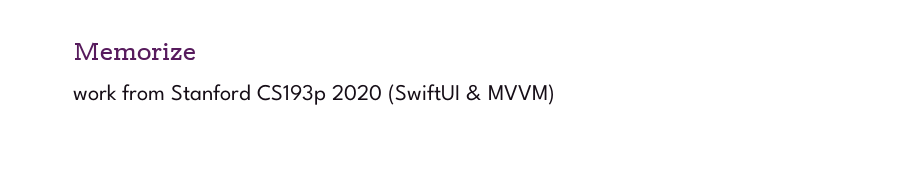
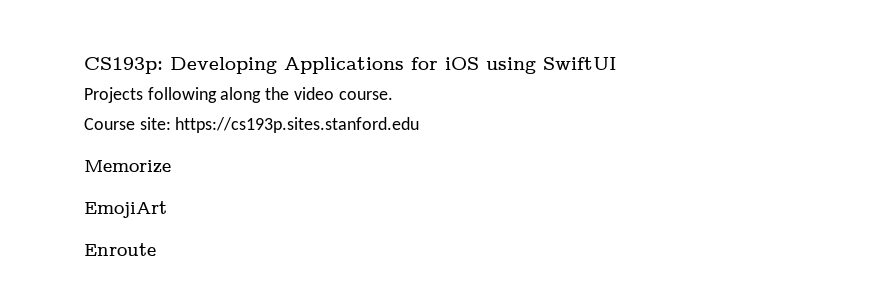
+ CS193p: Developing Applications for iOS using SwiftUI
+ Projects following along the video course.
+ Course site: https://cs193p.sites.stanford.edu
  Memorize
- work from Stanford CS193p 2020 (SwiftUI & MVVM)
+ EmojiArt
+ Enroute

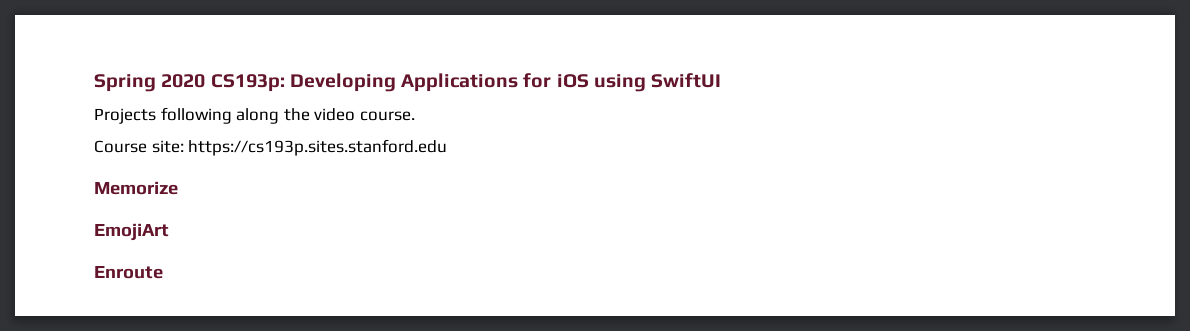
- CS193p: Developing Applications for iOS using SwiftUI
+ Spring 2020 CS193p: Developing Applications for iOS using SwiftUI

